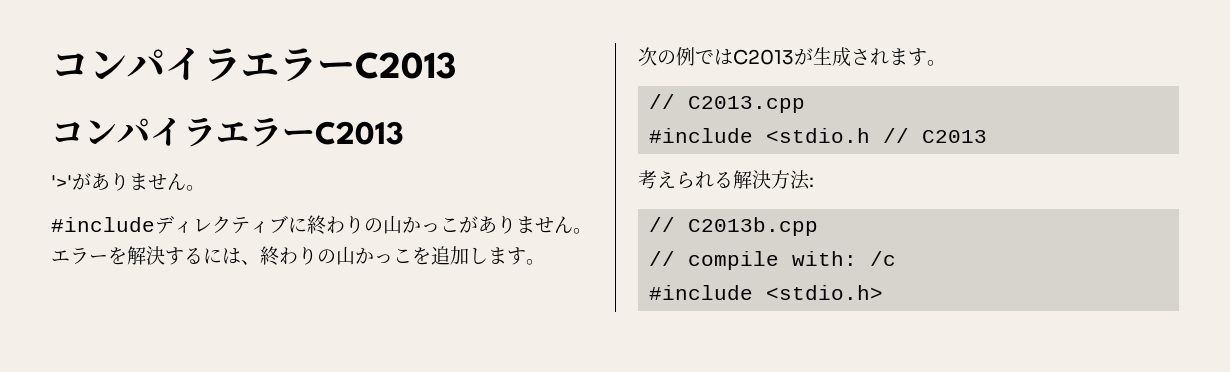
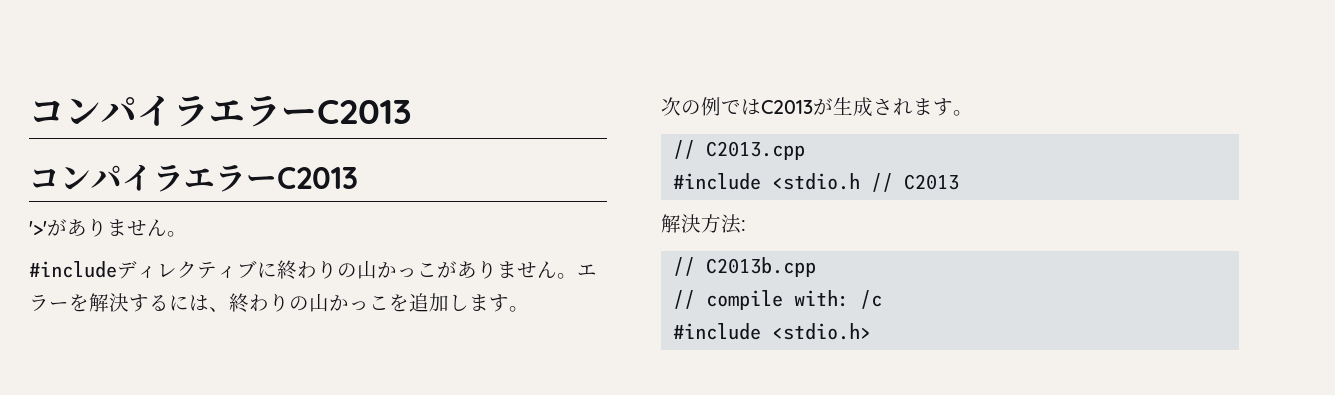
- 考えられる解決方法:
+ 解決方法:

